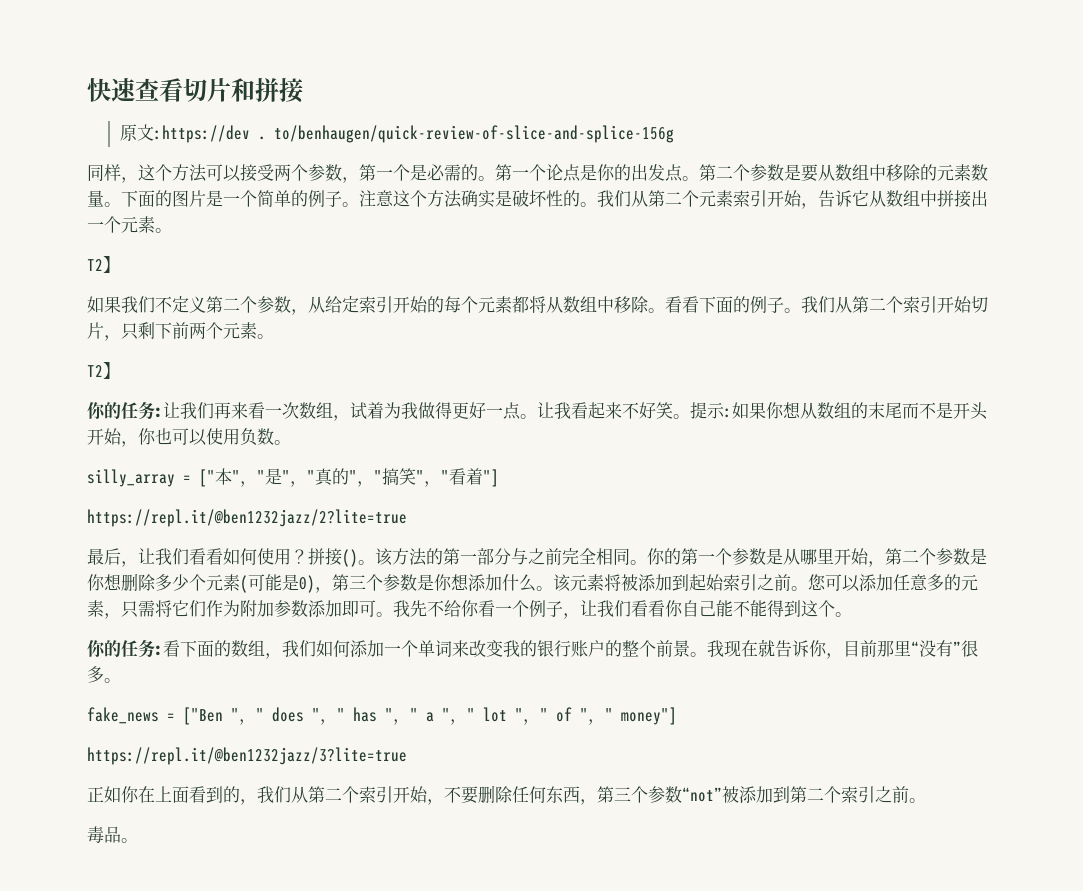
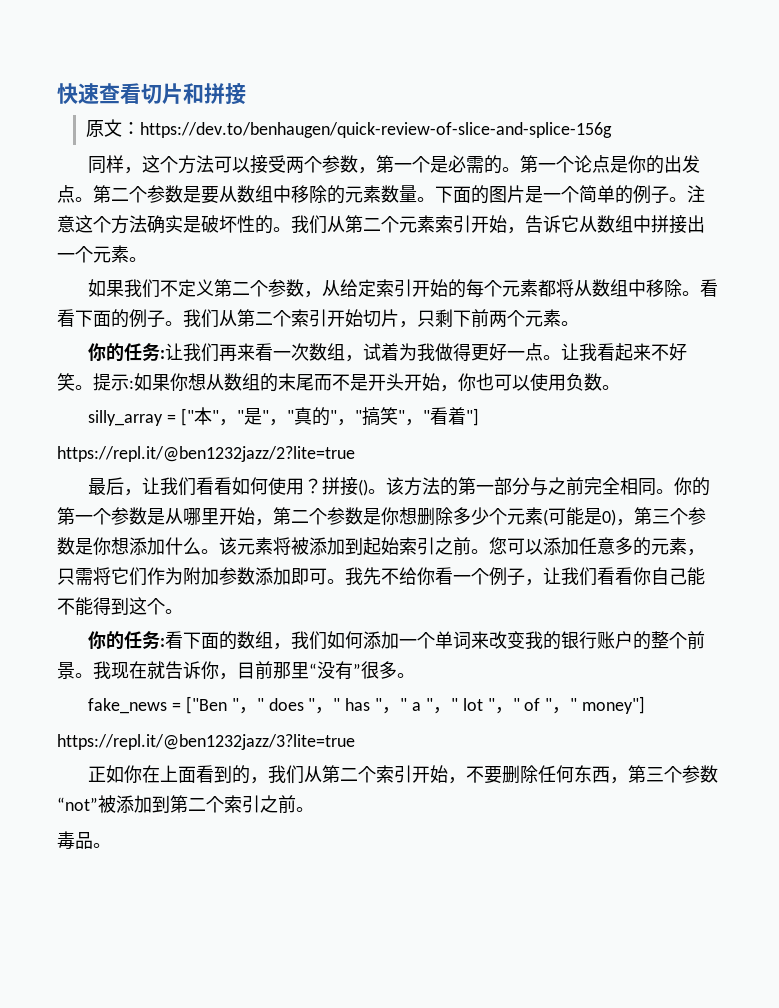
- 原文:https://dev . to/benhaugen/quick-review-of-slice-and-splice-156g
+ 原文：https://dev.to/benhaugen/quick-review-of-slice-and-splice-156g
  我们从第二个元素索引开始，告诉它从数组中拼接出一个元素。
- T2】
  我们从第二个索引开始切片，只剩下前两个元素。
- T2】

